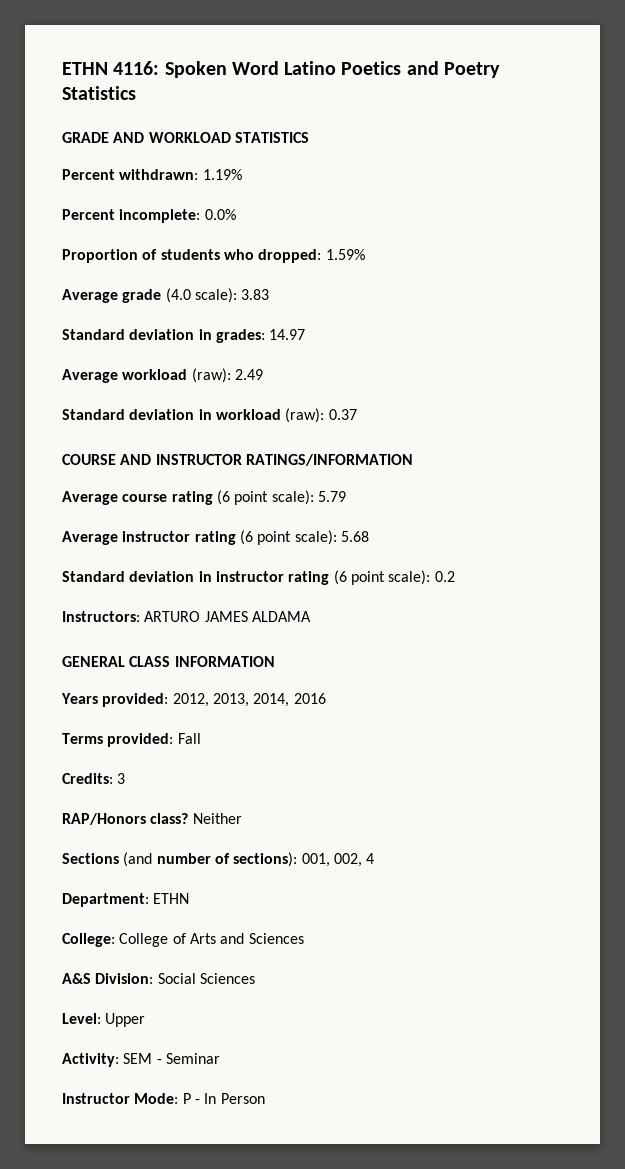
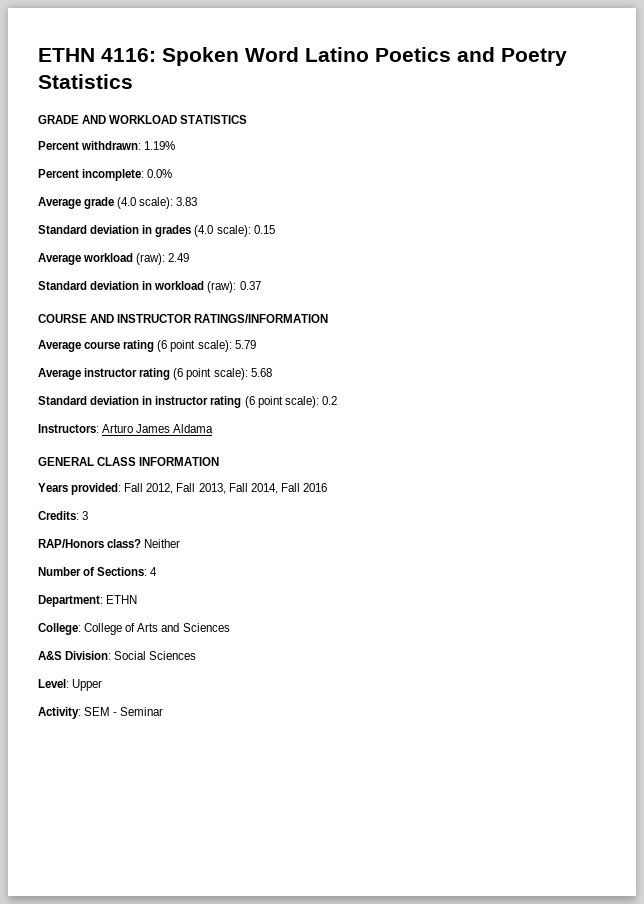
- Proportion of students who dropped: 1.59%
- Standard deviation in grades: 14.97
+ Standard deviation in grades (4.0 scale): 0.15
- Instructors: ARTURO JAMES ALDAMA
+ Instructors: Arturo James Aldama
- Years provided: 2012, 2013, 2014, 2016
- Terms provided: Fall
+ Years provided: Fall 2012, Fall 2013, Fall 2014, Fall 2016
- Sections (and number of sections): 001, 002, 4
+ Number of Sections: 4
- Instructor Mode: P - In Person

